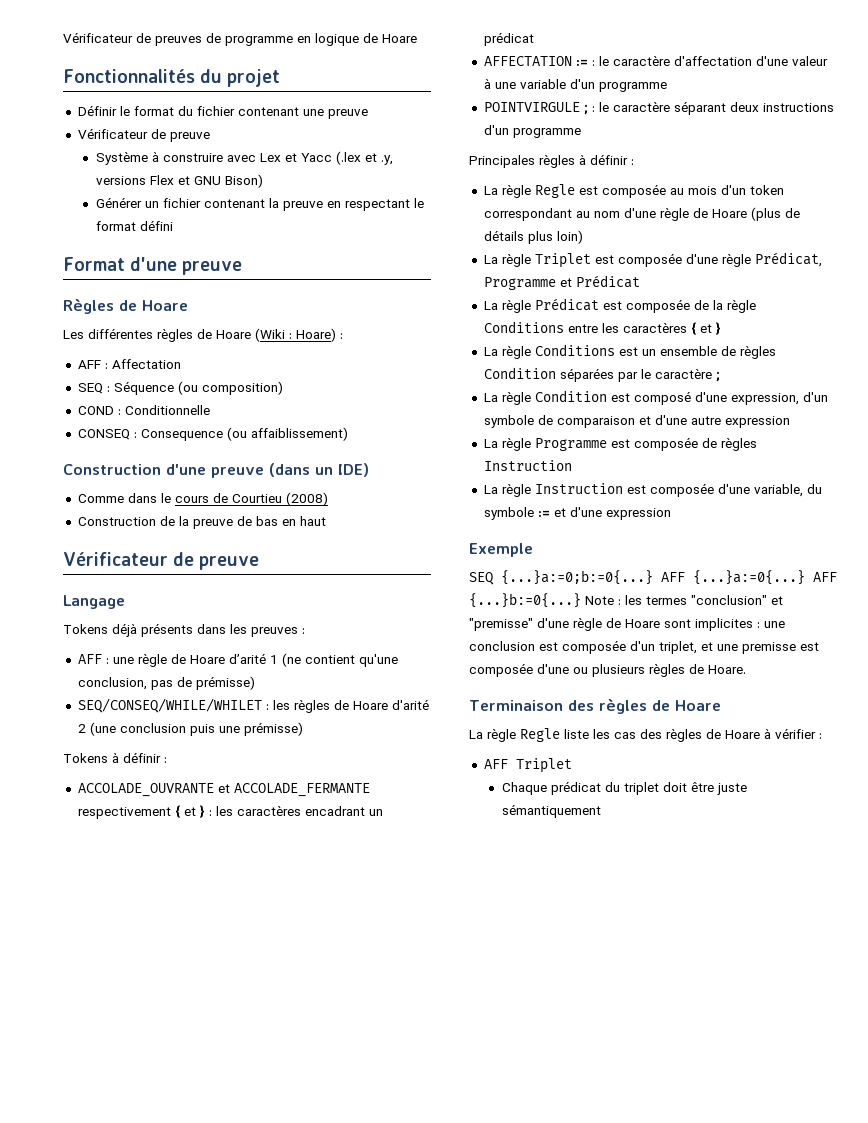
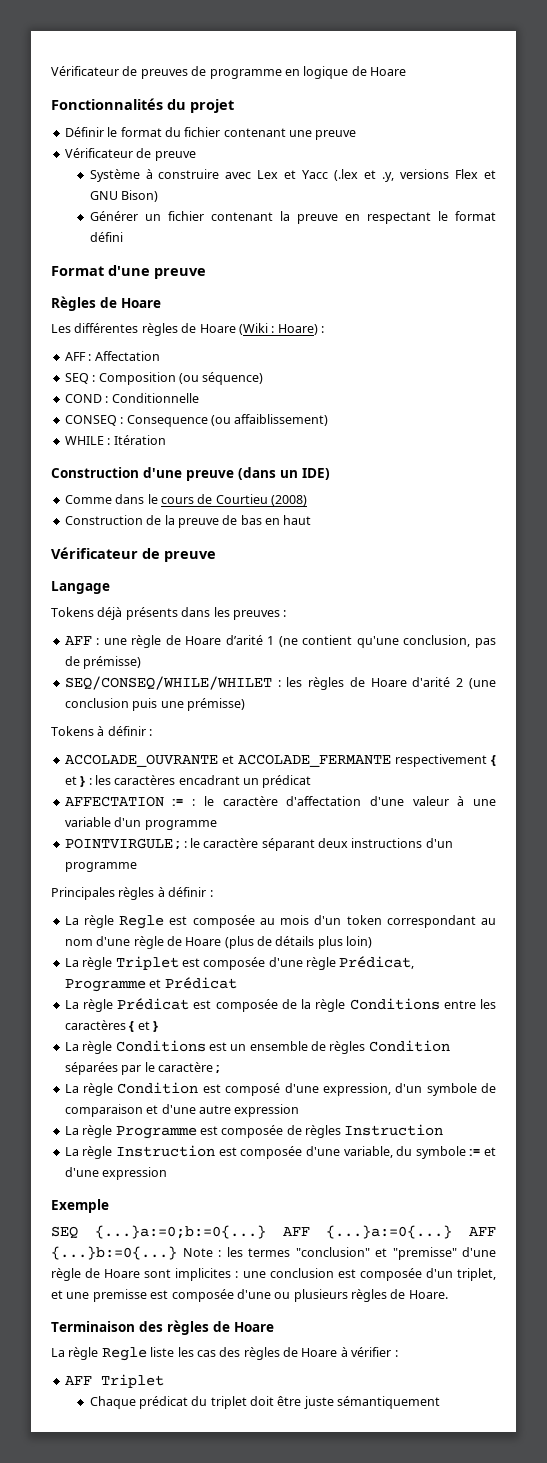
- SEQ : Séquence (ou composition)
+ SEQ : Composition (ou séquence)
+ WHILE : Itération

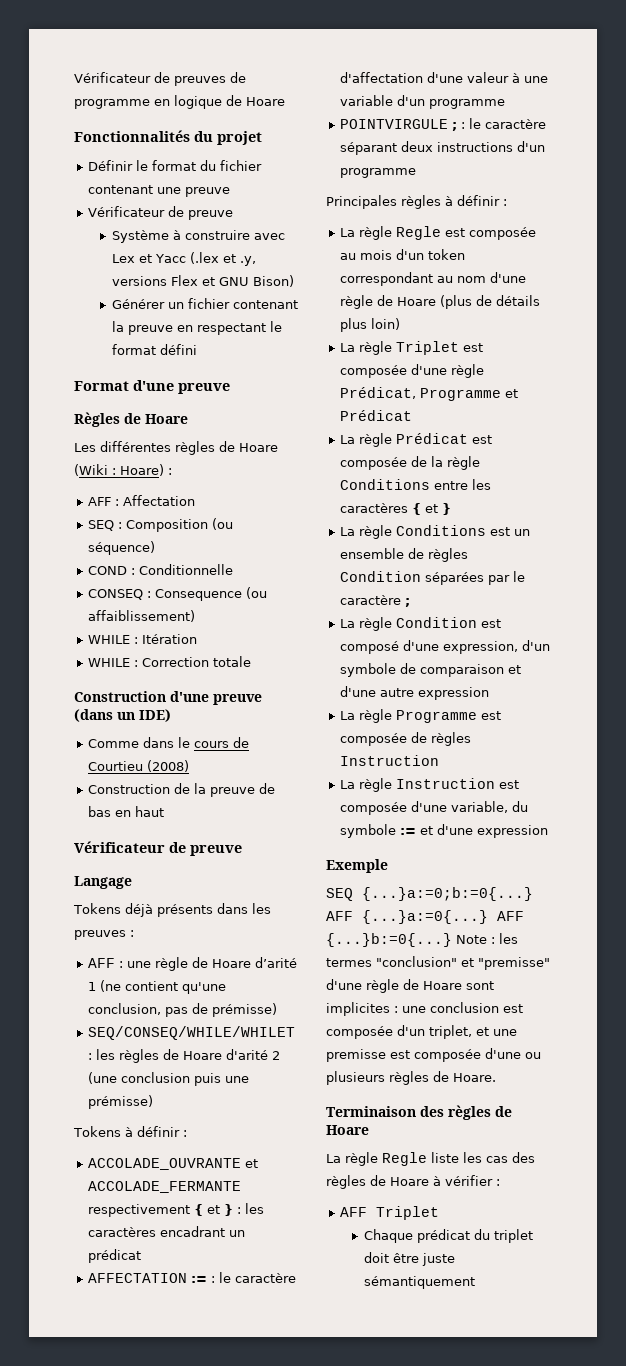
+ WHILE : Correction totale

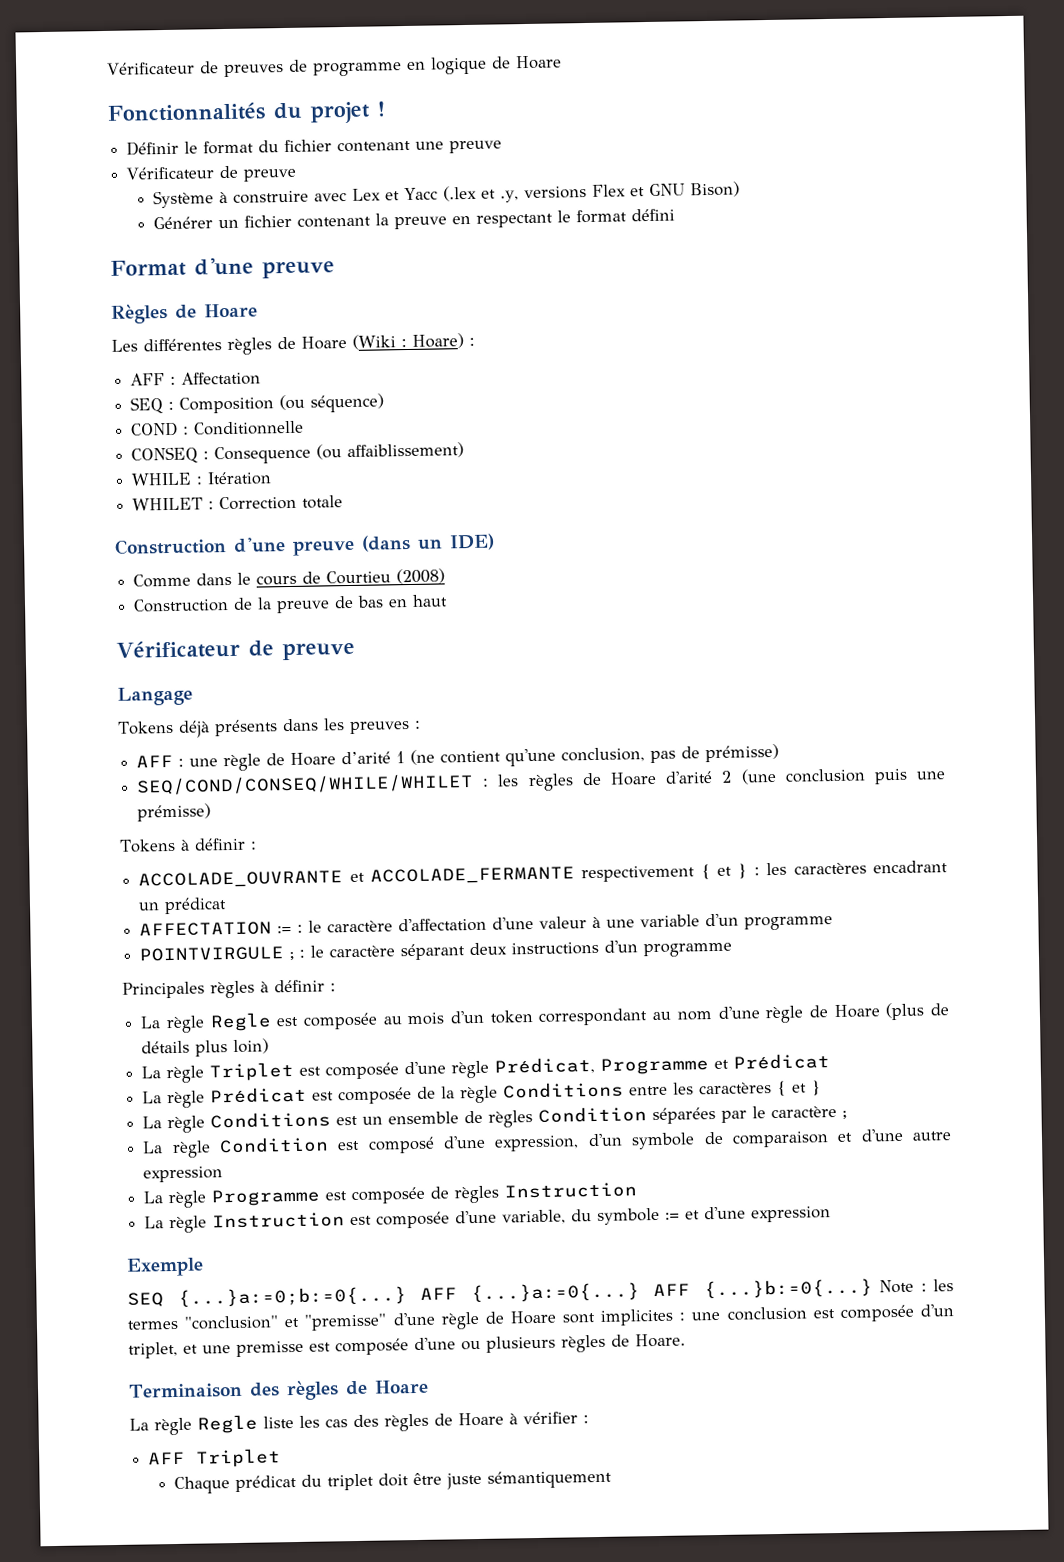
- Fonctionnalités du projet
+ Fonctionnalités du projet !
- WHILE : Correction totale
+ WHILET : Correction totale
- SEQ/CONSEQ/WHILE/WHILET : les règles de Hoare d'arité 2 (une conclusion puis une prémisse)
+ SEQ/COND/CONSEQ/WHILE/WHILET : les règles de Hoare d'arité 2 (une conclusion puis une prémisse)

